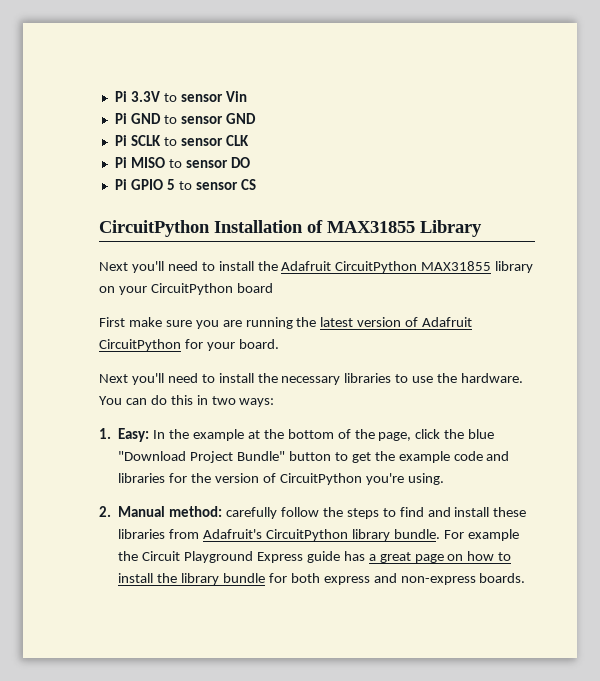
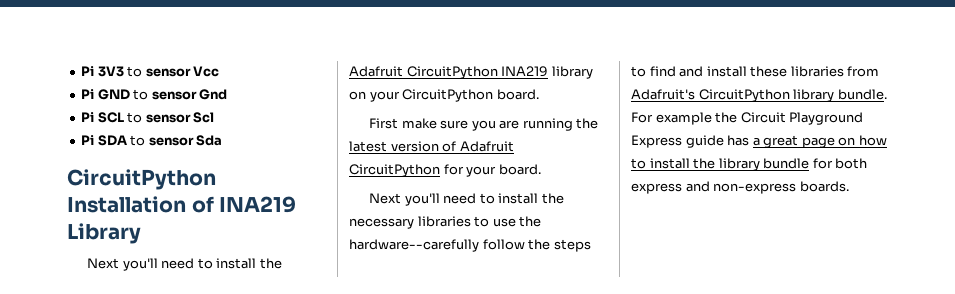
- Pi 3.3V to sensor Vin
+ Pi 3V3 to sensor Vcc
- Pi GND to sensor GND
- Pi SCLK to sensor CLK
- Pi MISO to sensor DO
- Pi GPIO 5 to sensor CS
+ Pi GND to sensor Gnd
+ Pi SCL to sensor Scl
+ Pi SDA to sensor Sda
- CircuitPython Installation of MAX31855 Library
+ CircuitPython Installation of INA219 Library
- Next you'll need to install the Adafruit CircuitPython MAX31855 library on your CircuitPython board
+ Next you'll need to install the Adafruit CircuitPython INA219 library on your CircuitPython board.
- Next you'll need to install the necessary libraries to use the hardware. You can do this in two ways:
- 1. Easy: In the example at the bottom of the page, click the blue "Download Project Bundle" button to get the example code and libraries for the version of CircuitPython you're using.
- 2. Manual method: carefully follow the steps to find and install these libraries from Adafruit's CircuitPython library bundle.
+ Next you'll need to install the necessary libraries to use the hardware--carefully follow the steps to find and install these libraries from Adafruit's CircuitPython library bundle.

